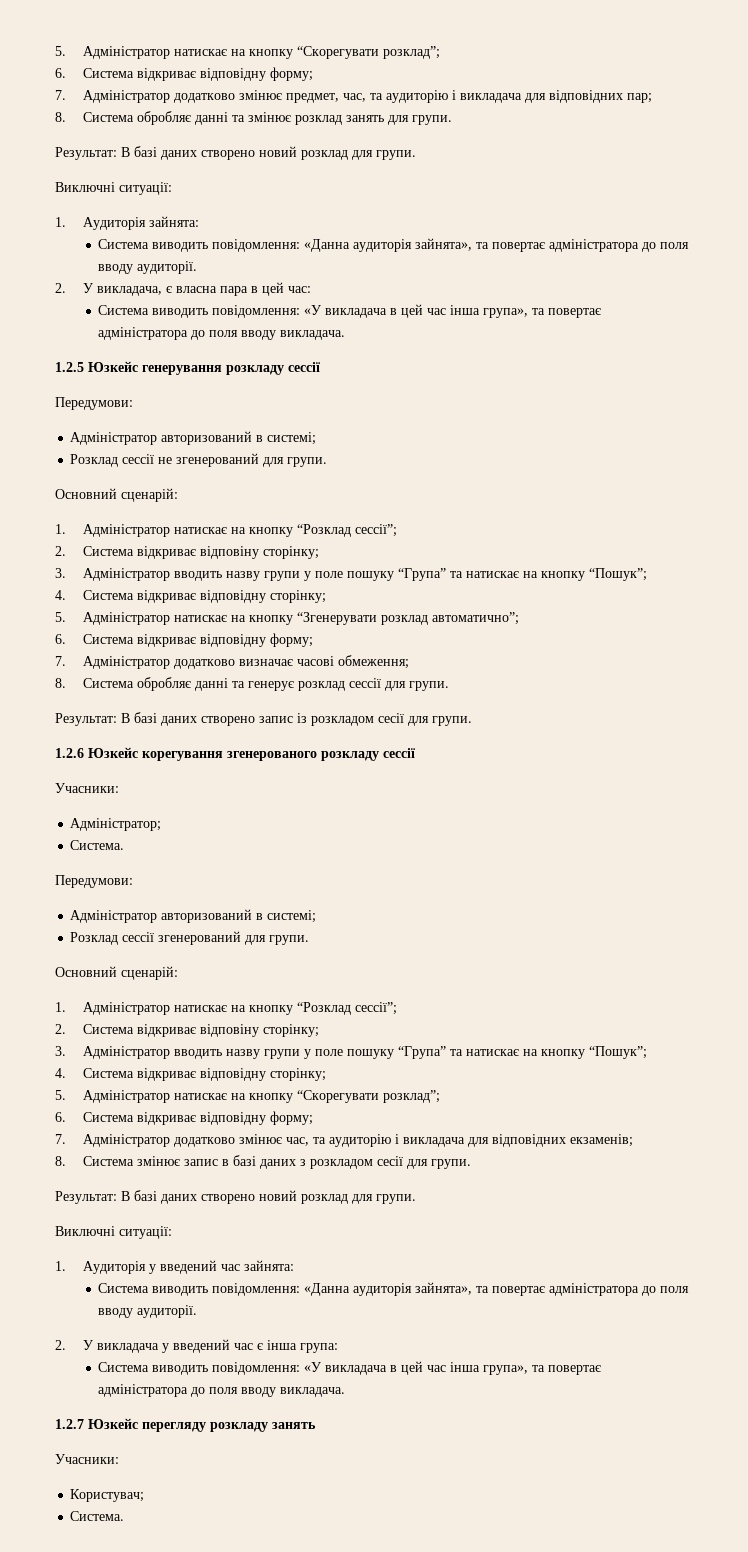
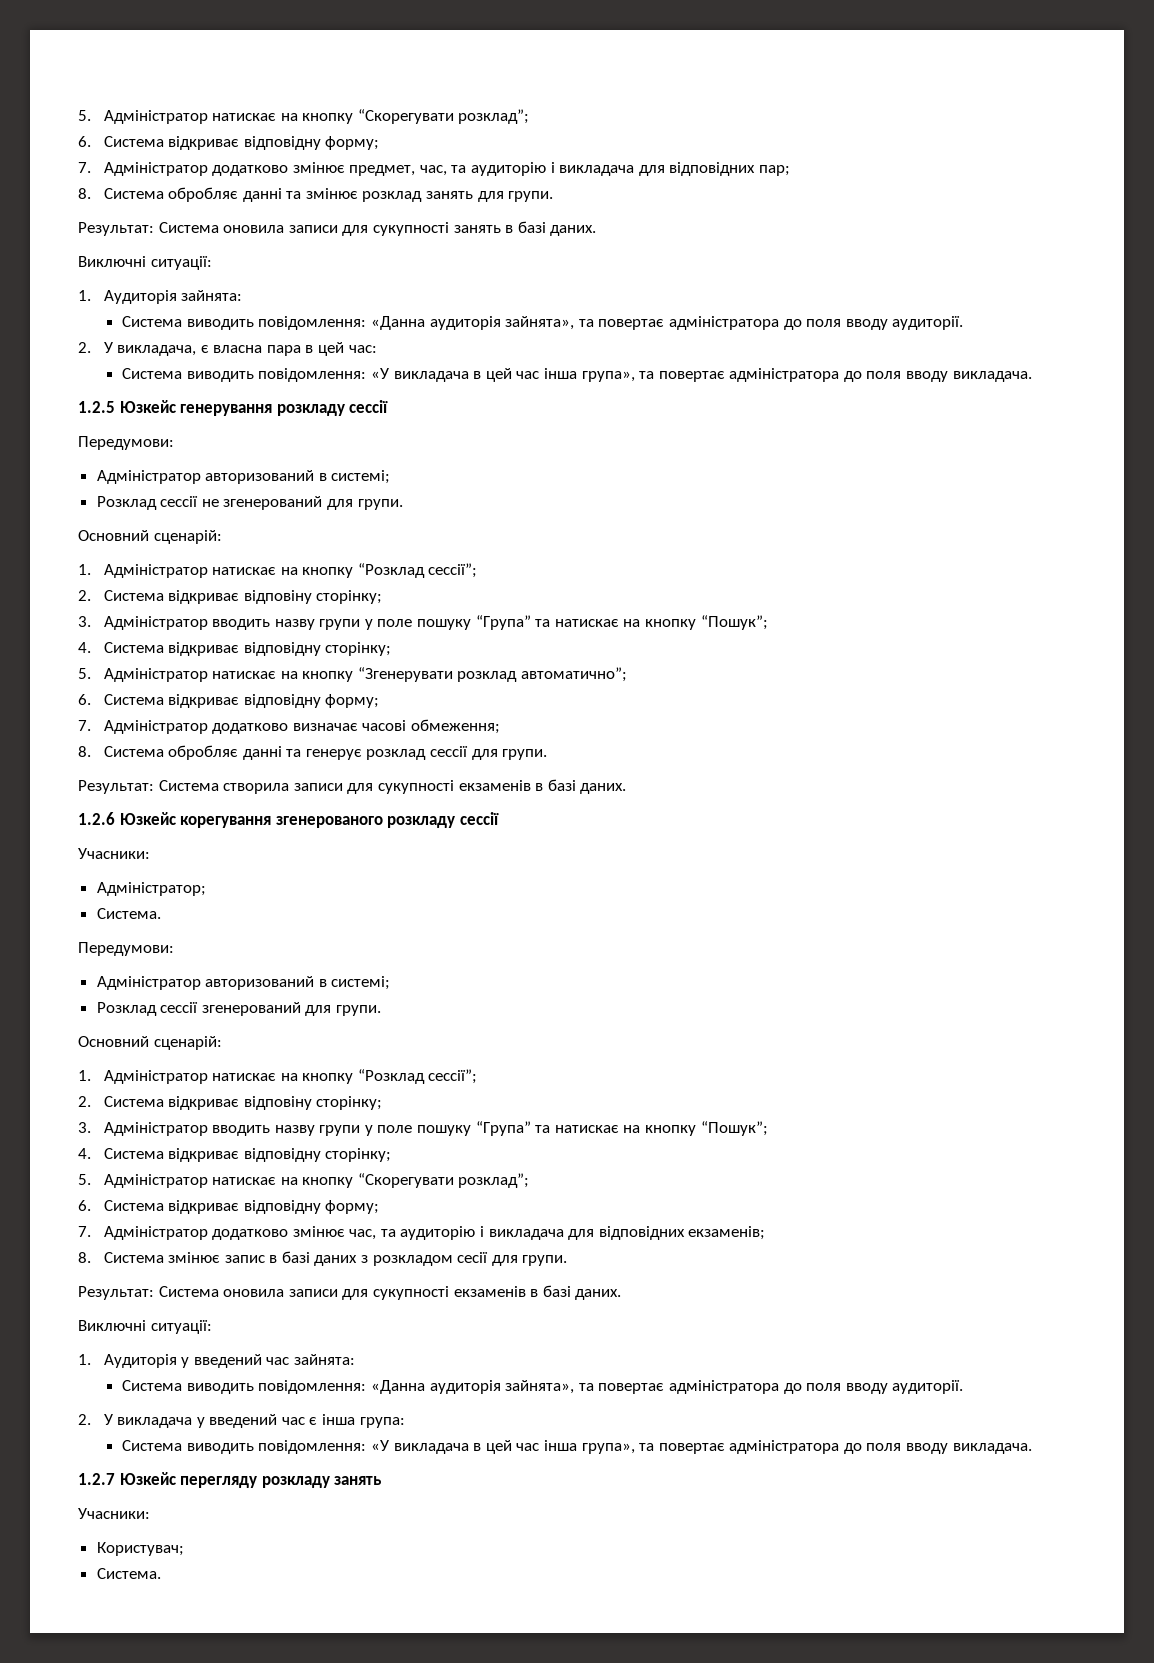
  8. Система обробляє данні та змінює розклад занять для групи.
- Результат: В базі даних створено новий розклад для групи.
+ Результат: Система оновила записи для сукупності занять в базі даних.
- Результат: В базі даних створено запис із розкладом сесії для групи.
+ Результат: Система створила записи для сукупності екзаменів в базі даних.
  8. Система змінює запис в базі даних з розкладом сесії для групи.
- Результат: В базі даних створено новий розклад для групи.
+ Результат: Система оновила записи для сукупності екзаменів в базі даних.

